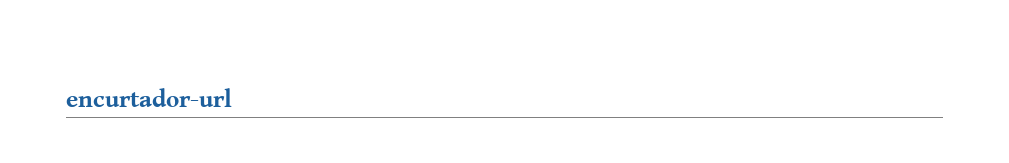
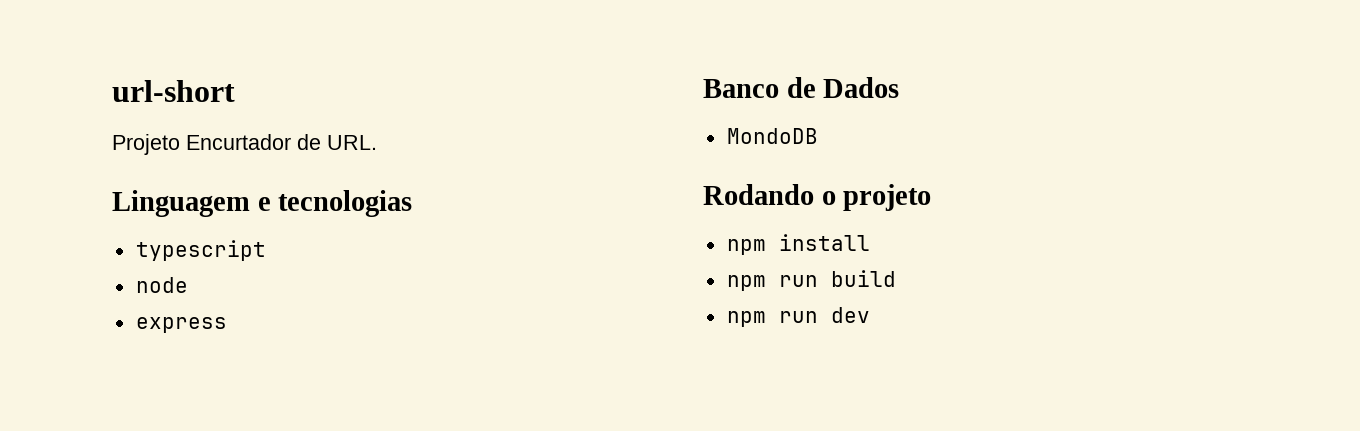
- encurtador-url
+ url-short
+ Projeto Encurtador de URL.
+ Linguagem e tecnologias
+ typescript
+ node
+ express
+ Banco de Dados
+ MondoDB
+ Rodando o projeto
+ npm install
+ npm run build
+ npm run dev

